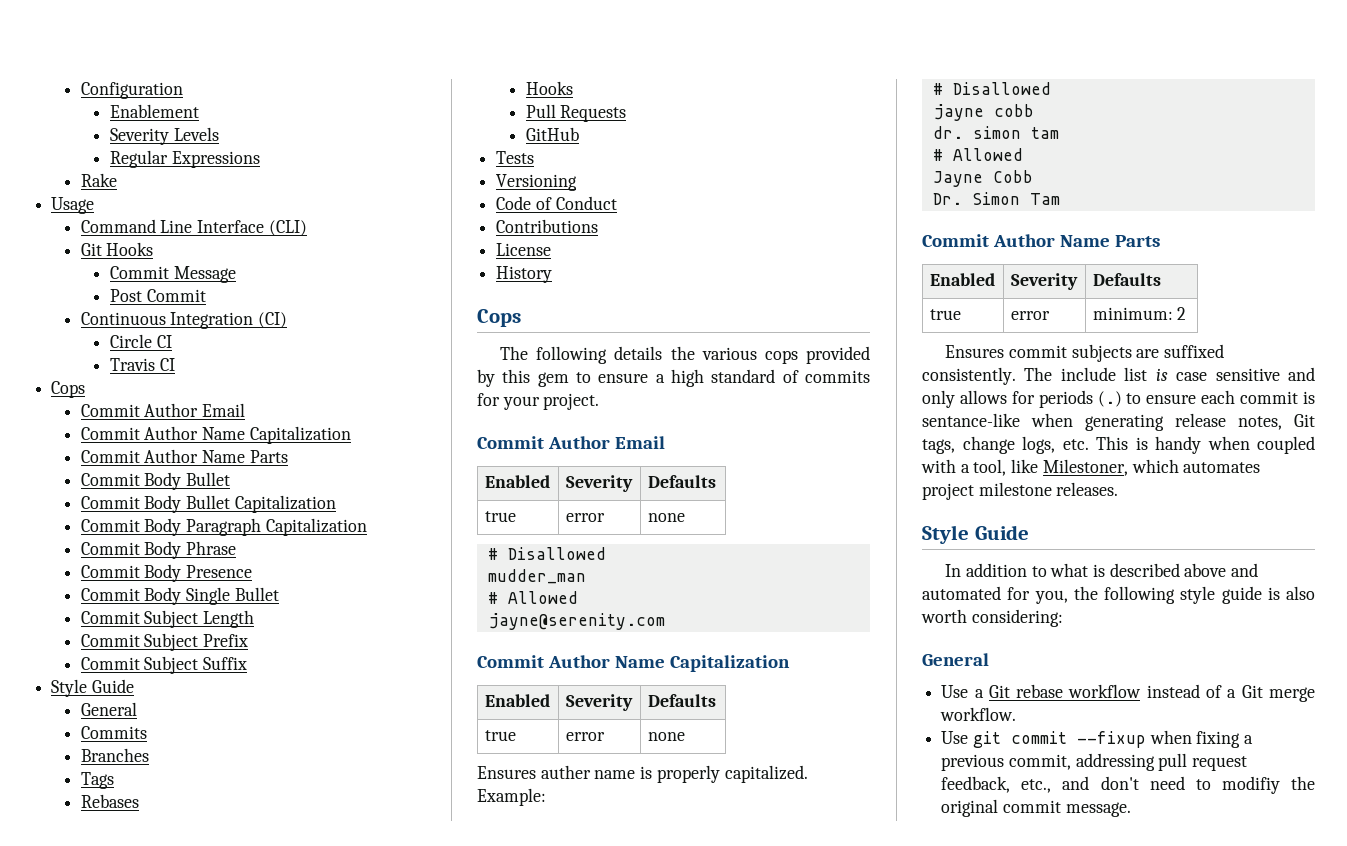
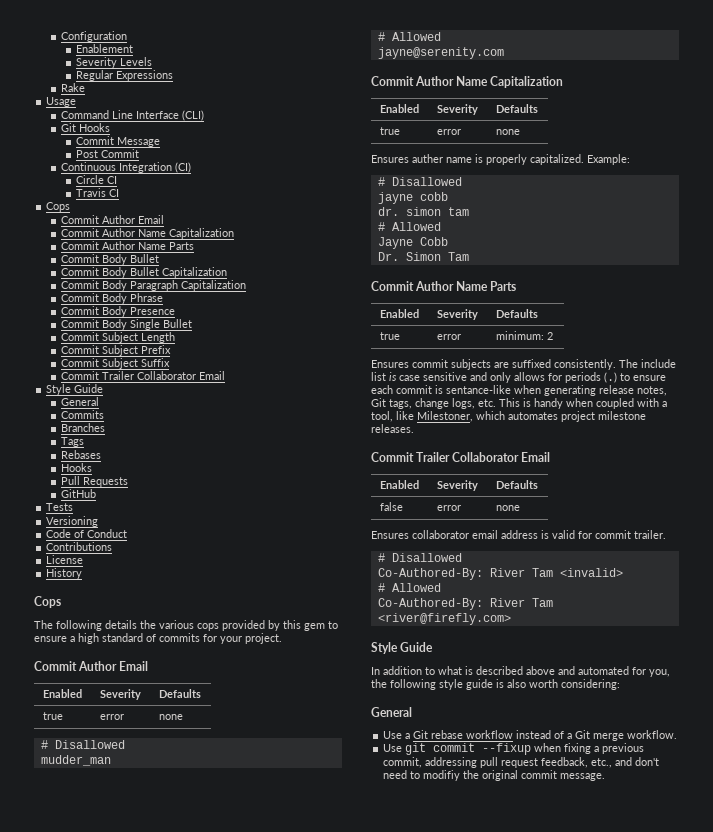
  Commit Subject Suffix
+ Commit Trailer Collaborator Email
  The include list is case sensitive and only allows for periods (.) to ensure each commit is sentance-like when generating release notes, Git tags, change logs, etc. This is handy when coupled with a tool, like Milestoner, which automates project milestone releases.
+ Commit Trailer Collaborator Email
+ Enabled | Severity | Defaults
+ false | error | none
+ Ensures collaborator email address is valid for commit trailer.
+ # Disallowed
+ Co-Authored-By: River Tam <invalid>
+ # Allowed
+ Co-Authored-By: River Tam <river@firefly.com>

